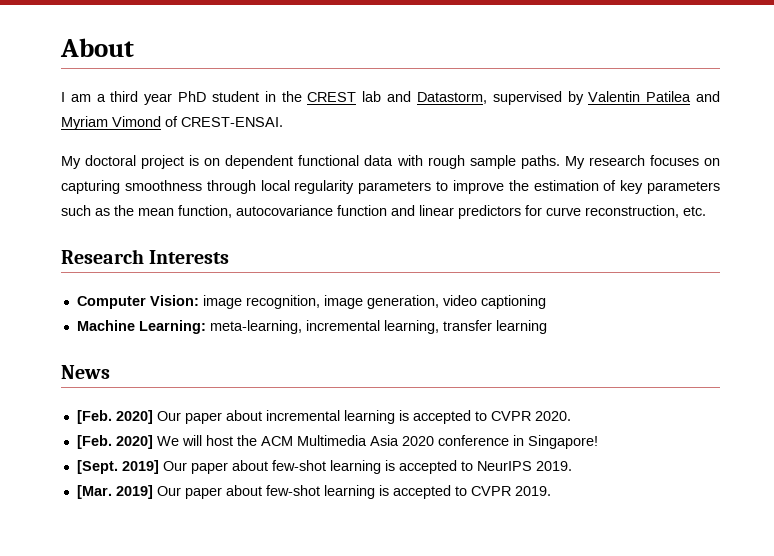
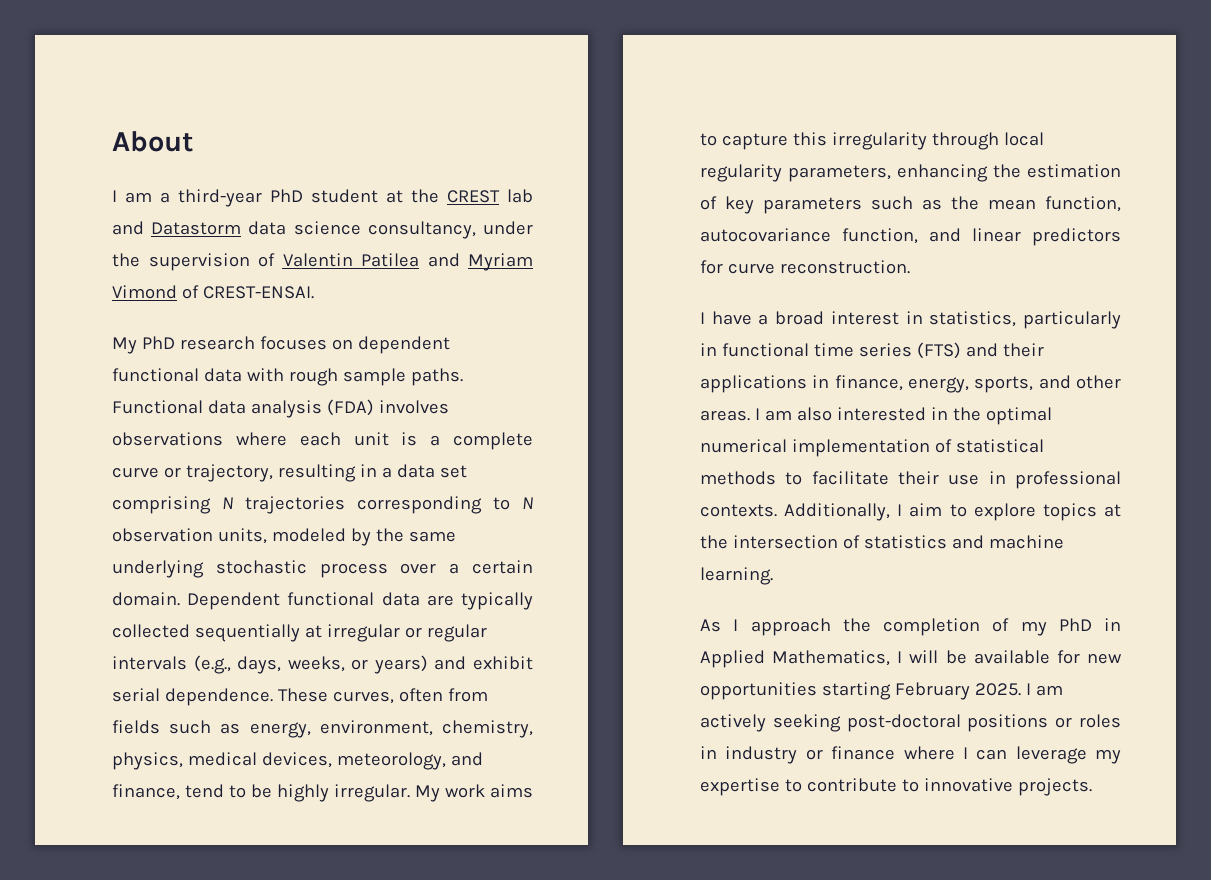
- I am a third year PhD student in the CREST lab and Datastorm, supervised by Valentin Patilea and Myriam Vimond of CREST-ENSAI.
+ I am a third-year PhD student at the CREST lab and Datastorm data science consultancy, under the supervision of Valentin Patilea and Myriam Vimond of CREST-ENSAI.
- My doctoral project is on dependent functional data with rough sample paths.
+ My PhD research focuses on dependent functional data with rough sample paths.
- My research focuses on capturing smoothness through local regularity parameters to improve the estimation of key parameters such as the mean function, autocovariance function and linear predictors for curve reconstruction, etc.
- Research Interests
- Computer Vision: image recognition, image generation, video captioning
- Machine Learning: meta-learning, incremental learning, transfer learning
- News
- [Feb. 2020] Our paper about incremental learning is accepted to CVPR 2020.
- [Feb. 2020] We will host the ACM Multimedia Asia 2020 conference in Singapore!
- [Sept. 2019] Our paper about few-shot learning is accepted to NeurIPS 2019.
- [Mar. 2019] Our paper about few-shot learning is accepted to CVPR 2019.
+ Functional data analysis (FDA) involves observations where each unit is a complete curve or trajectory, resulting in a data set comprising N trajectories corresponding to N observation units, modeled by the same underlying stochastic process over a certain domain. Dependent functional data are typically collected sequentially at irregular or regular intervals (e.g., days, weeks, or years) and exhibit serial dependence. These curves, often from fields such as energy, environment, chemistry, physics, medical devices, meteorology, and finance, tend to be highly irregular. My work aims to capture this irregularity through local regularity parameters, enhancing the estimation of key parameters such as the mean function, autocovariance function, and linear predictors for curve reconstruction.
+ I have a broad interest in statistics, particularly in functional time series (FTS) and their applications in finance, energy, sports, and other areas. I am also interested in the optimal numerical implementation of statistical methods to facilitate their use in professional contexts. Additionally, I aim to explore topics at the intersection of statistics and machine learning.
+ As I approach the completion of my PhD in Applied Mathematics, I will be available for new opportunities starting February 2025. I am actively seeking post-doctoral positions or roles in industry or finance where I can leverage my expertise to contribute to innovative projects.

